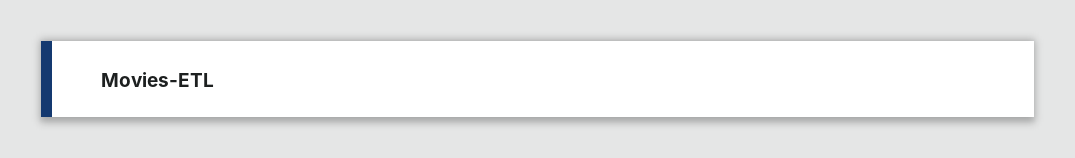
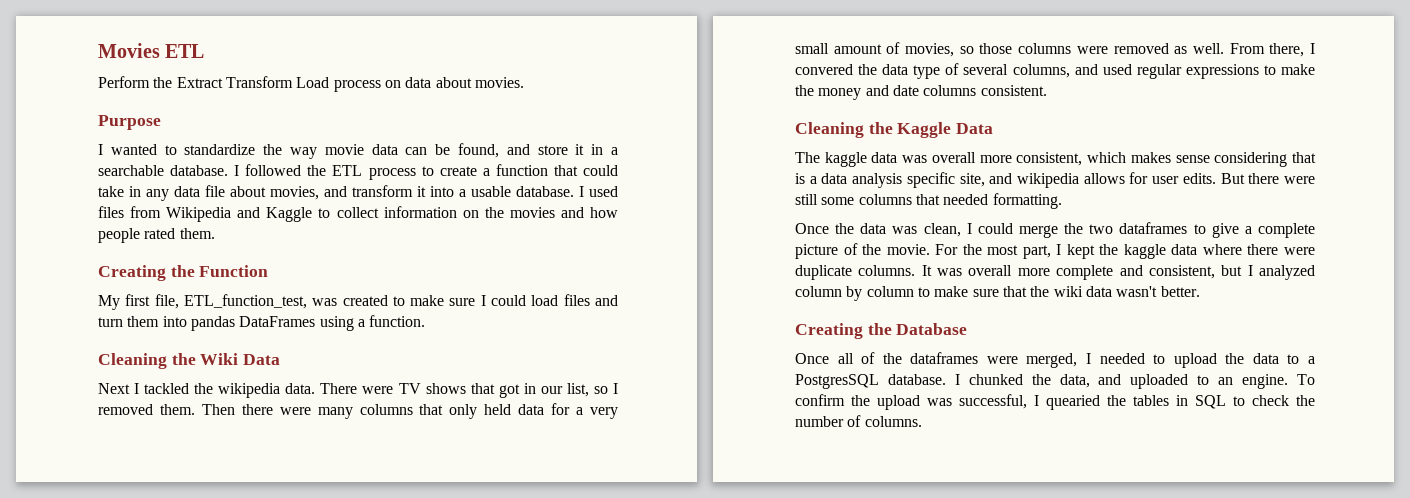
- Movies-ETL
+ Movies ETL
+ Perform the Extract Transform Load process on data about movies.
+ Purpose
+ I wanted to standardize the way movie data can be found, and store it in a searchable database. I followed the ETL process to create a function that could take in any data file about movies, and transform it into a usable database. I used files from Wikipedia and Kaggle to collect information on the movies and how people rated them.
+ Creating the Function
+ My first file, ETL_function_test, was created to make sure I could load files and turn them into pandas DataFrames using a function.
+ Cleaning the Wiki Data
+ Next I tackled the wikipedia data. There were TV shows that got in our list, so I removed them. Then there were many columns that only held data for a very small amount of movies, so those columns were removed as well. From there, I convered the data type of several columns, and used regular expressions to make the money and date columns consistent.
+ Cleaning the Kaggle Data
+ The kaggle data was overall more consistent, which makes sense considering that is a data analysis specific site, and wikipedia allows for user edits. But there were still some columns that needed formatting.
+ Once the data was clean, I could merge the two dataframes to give a complete picture of the movie. For the most part, I kept the kaggle data where there were duplicate columns. It was overall more complete and consistent, but I analyzed column by column to make sure that the wiki data wasn't better.
+ Creating the Database
+ Once all of the dataframes were merged, I needed to upload the data to a PostgresSQL database. I chunked the data, and uploaded to an engine. To confirm the upload was successful, I quearied the tables in SQL to check the number of columns.

